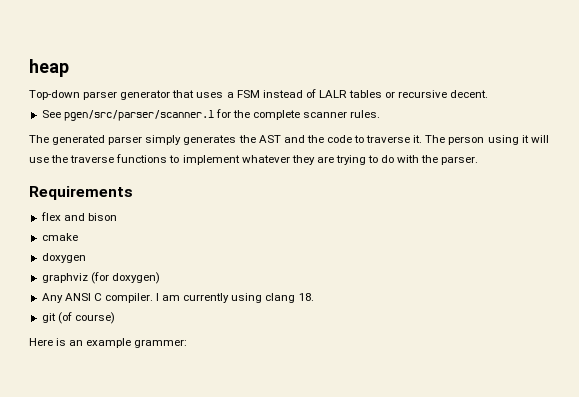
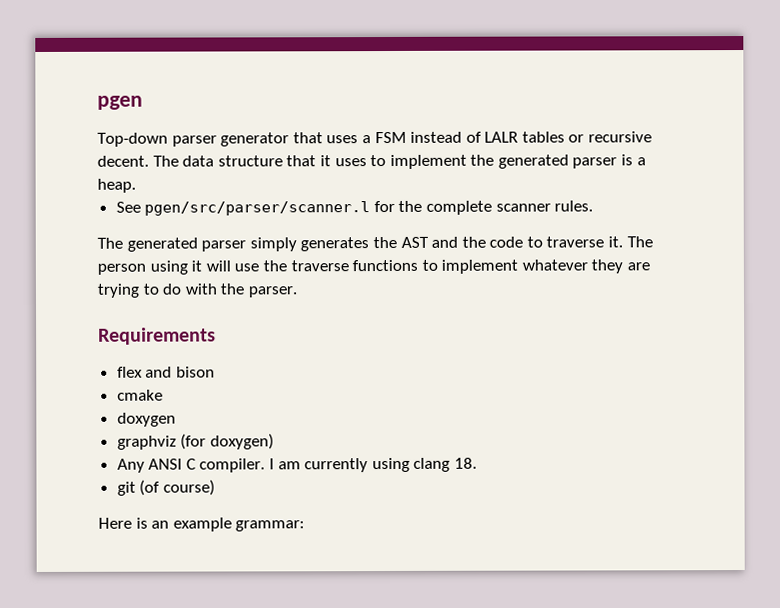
- heap
+ pgen
+ The data structure that it uses to implement the generated parser is a heap.
- Here is an example grammer:
+ Here is an example grammar:

